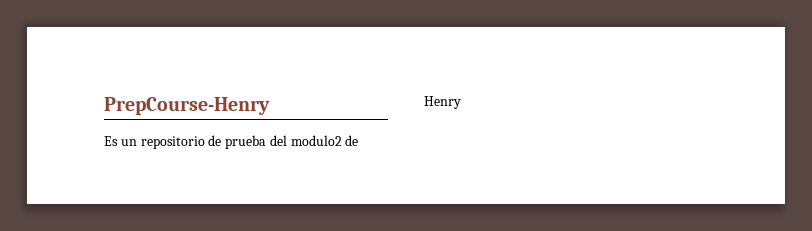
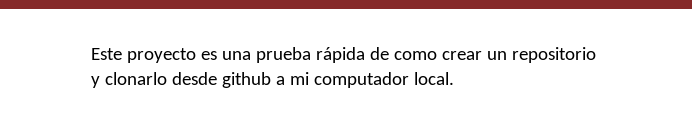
- PrepCourse-Henry
- Es un repositorio de prueba del modulo2 de Henry
+ Este proyecto es una prueba rápida de como crear un repositorio y clonarlo desde github a mi computador local.

